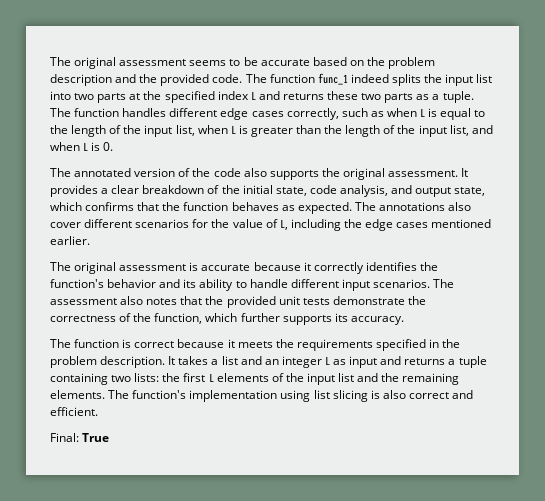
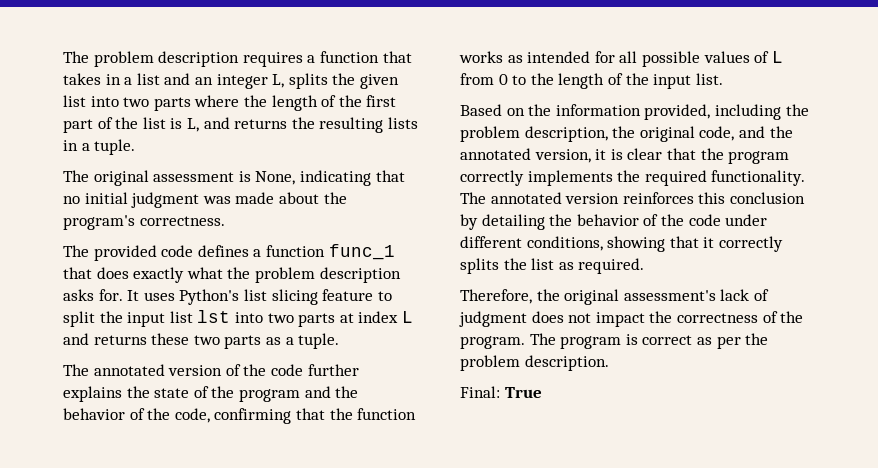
- The original assessment seems to be accurate based on the problem description and the provided code. The function func_1 indeed splits the input list into two parts at the specified index L and returns these two parts as a tuple. The function handles different edge cases correctly, such as when L is equal to the length of the input list, when L is greater than the length of the input list, and when L is 0.
+ The problem description requires a function that takes in a list and an integer L, splits the given list into two parts where the length of the first part of the list is L, and returns the resulting lists in a tuple.
+ The original assessment is None, indicating that no initial judgment was made about the program's correctness.
+ The provided code defines a function func_1 that does exactly what the problem description asks for. It uses Python's list slicing feature to split the input list lst into two parts at index L and returns these two parts as a tuple.
- The annotated version of the code also supports the original assessment. It provides a clear breakdown of the initial state, code analysis, and output state, which confirms that the function behaves as expected. The annotations also cover different scenarios for the value of L, including the edge cases mentioned earlier.
- The original assessment is accurate because it correctly identifies the function's behavior and its ability to handle different input scenarios. The assessment also notes that the provided unit tests demonstrate the correctness of the function, which further supports its accuracy.
- The function is correct because it meets the requirements specified in the problem description. It takes a list and an integer L as input and returns a tuple containing two lists: the first L elements of the input list and the remaining elements. The function's implementation using list slicing is also correct and efficient.
+ The annotated version of the code further explains the state of the program and the behavior of the code, confirming that the function works as intended for all possible values of L from 0 to the length of the input list.
+ Based on the information provided, including the problem description, the original code, and the annotated version, it is clear that the program correctly implements the required functionality. The annotated version reinforces this conclusion by detailing the behavior of the code under different conditions, showing that it correctly splits the list as required.
+ Therefore, the original assessment's lack of judgment does not impact the correctness of the program. The program is correct as per the problem description.

